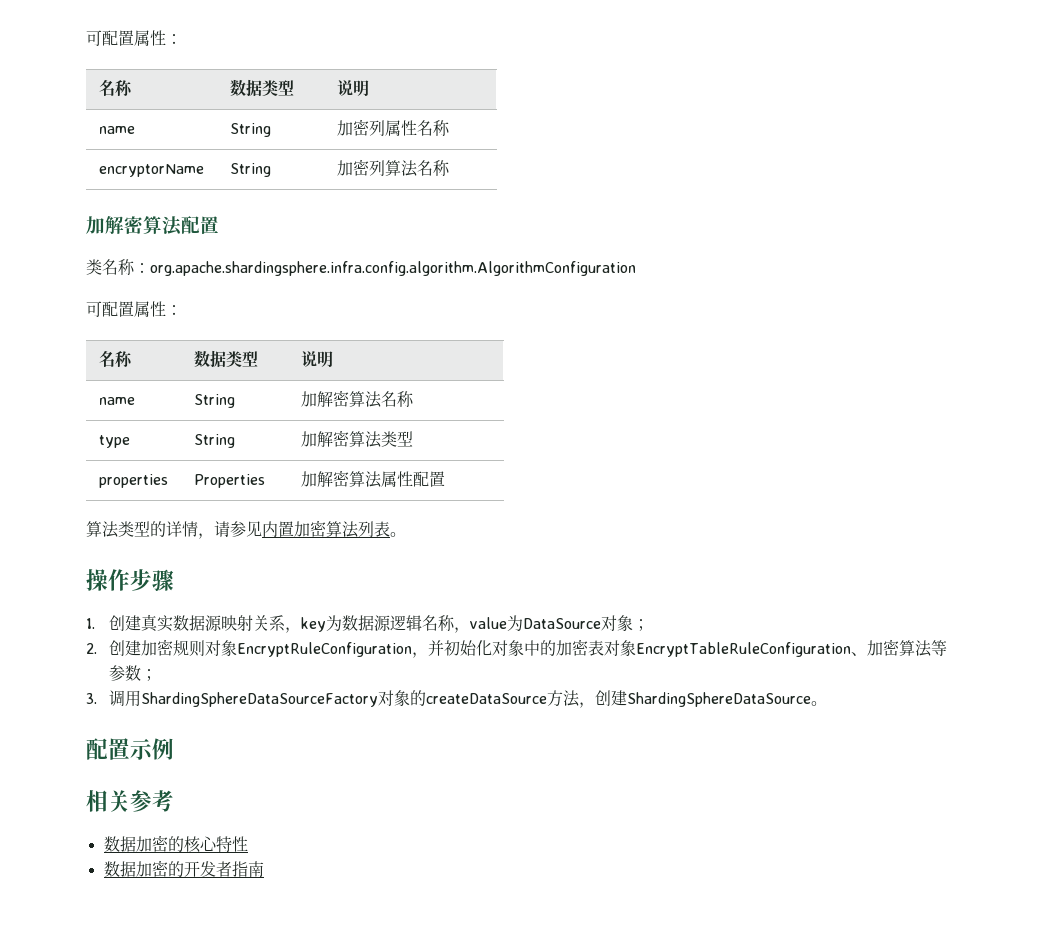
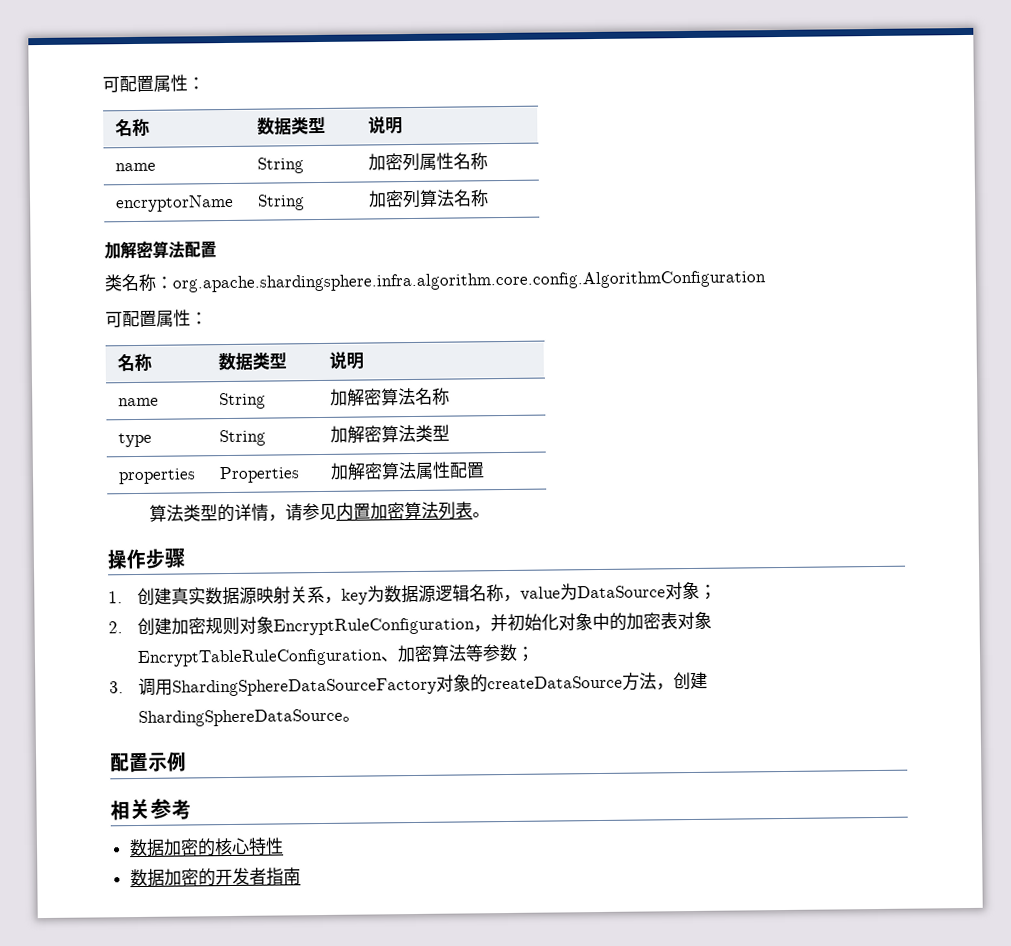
- 类名称：org.apache.shardingsphere.infra.config.algorithm.AlgorithmConfiguration
+ 类名称：org.apache.shardingsphere.infra.algorithm.core.config.AlgorithmConfiguration

